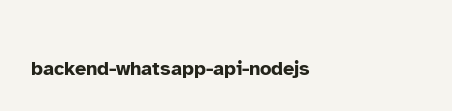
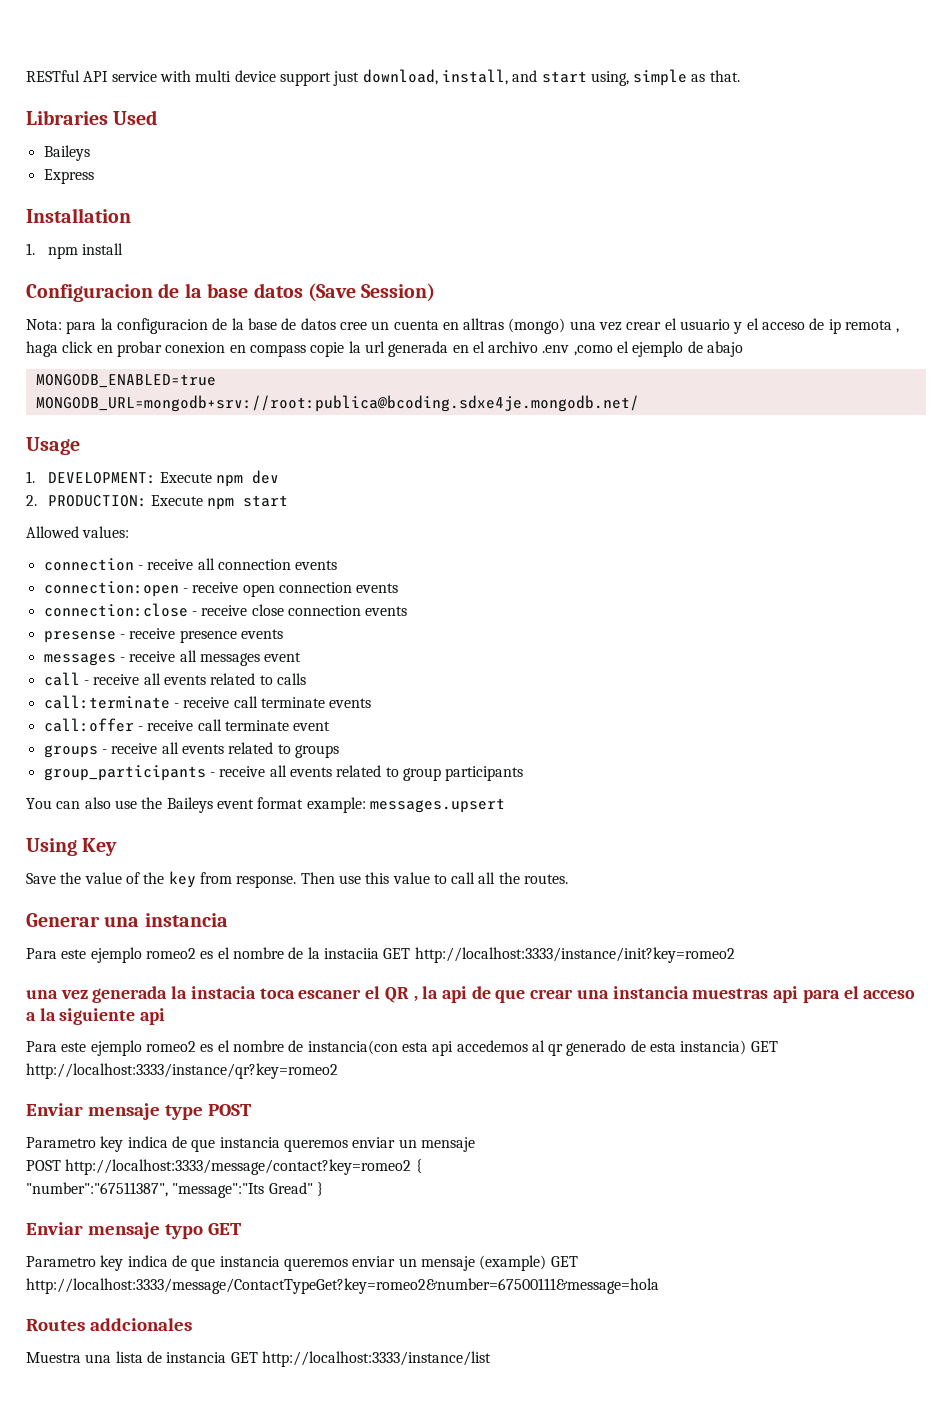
- backend-whatsapp-api-nodejs
+ RESTful API service with multi device support just download, install, and start using, simple as that.
+ Libraries Used
+ Baileys
+ Express
+ Installation
+ 1. npm install
+ Configuracion de la base datos (Save Session)
+ Nota: para la configuracion de la base de datos cree un cuenta en alltras (mongo) una vez crear el usuario y el acceso de ip remota , haga click en probar conexion en compass copie la url generada en el archivo .env ,como el ejemplo de abajo
+ MONGODB_ENABLED=true
+ MONGODB_URL=mongodb+srv://root:publica@bcoding.sdxe4je.mongodb.net/
+ Usage
+ 1. DEVELOPMENT: Execute npm dev
+ 2. PRODUCTION: Execute npm start
+ Allowed values:
+ connection - receive all connection events
+ connection:open - receive open connection events
+ connection:close - receive close connection events
+ presense - receive presence events
+ messages - receive all messages event
+ call - receive all events related to calls
+ call:terminate - receive call terminate events
+ call:offer - receive call terminate event
+ groups - receive all events related to groups
+ group_participants - receive all events related to group participants
+ You can also use the Baileys event format example: messages.upsert
+ Using Key
+ Save the value of the key from response. Then use this value to call all the routes.
+ Generar una instancia
+ Para este ejemplo romeo2 es el nombre de la instaciia GET http://localhost:3333/instance/init?key=romeo2
+ una vez generada la instacia toca escaner el QR , la api de que crear una instancia muestras api para el acceso a la siguiente api
+ Para este ejemplo romeo2 es el nombre de instancia(con esta api accedemos al qr generado de esta instancia) GET http://localhost:3333/instance/qr?key=romeo2
+ Enviar mensaje type POST
+ Parametro key indica de que instancia queremos enviar un mensaje
+ POST http://localhost:3333/message/contact?key=romeo2 {
+ "number":"67511387", "message":"Its Gread" }
+ Enviar mensaje typo GET
+ Parametro key indica de que instancia queremos enviar un mensaje (example) GET http://localhost:3333/message/ContactTypeGet?key=romeo2&number=67500111&message=hola
+ Routes addcionales
+ Muestra una lista de instancia GET http://localhost:3333/instance/list

